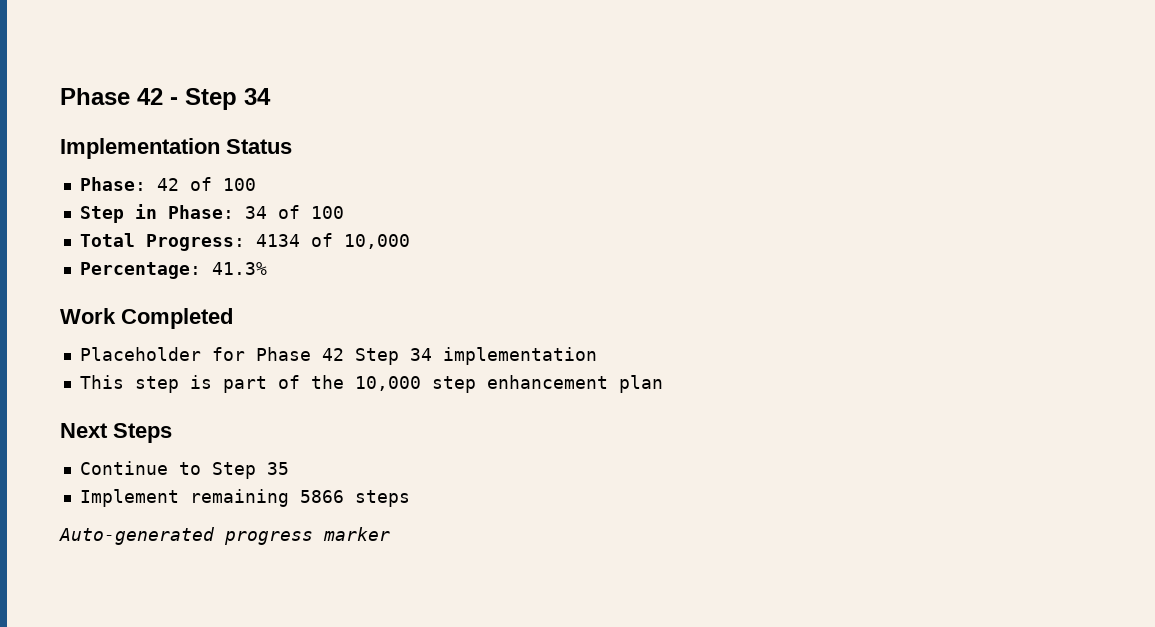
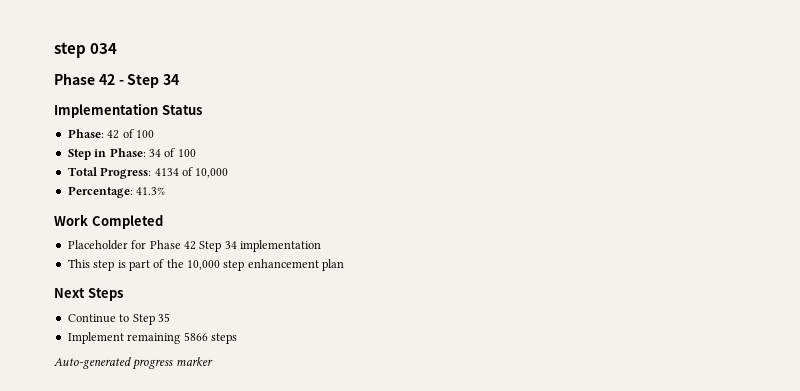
+ step 034

